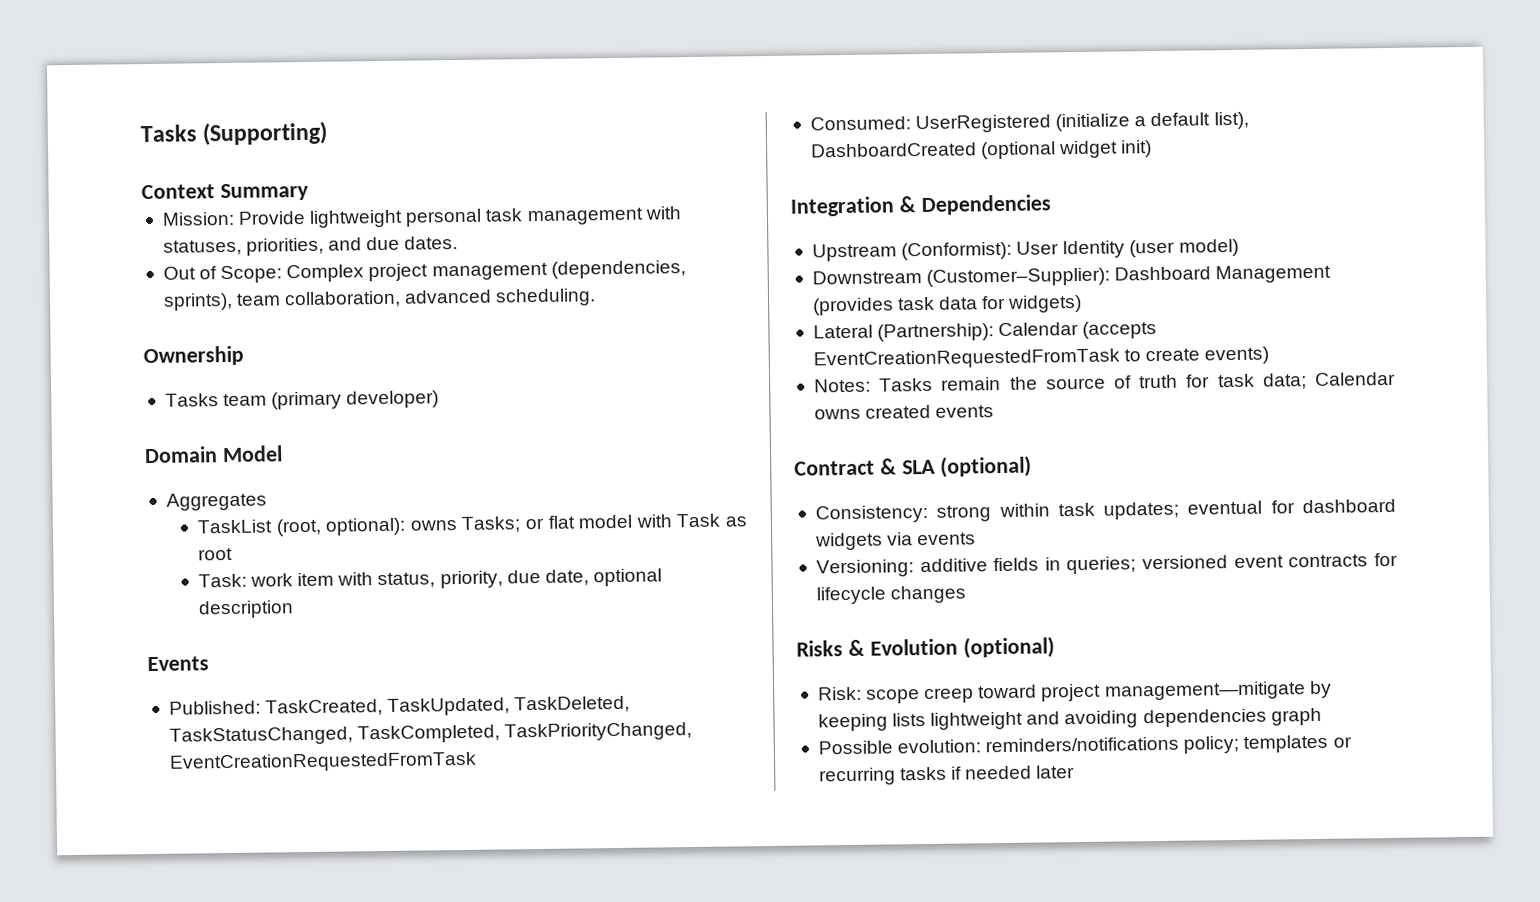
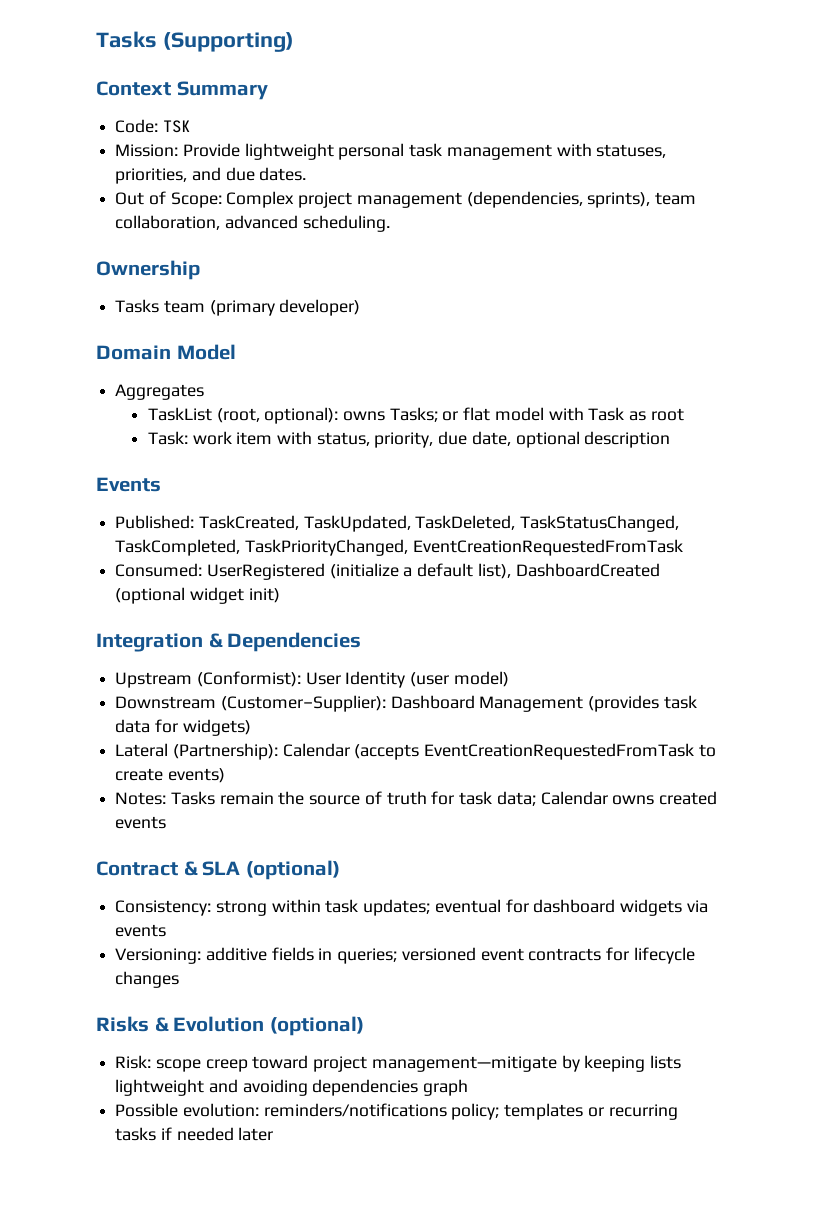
+ Code: TSK

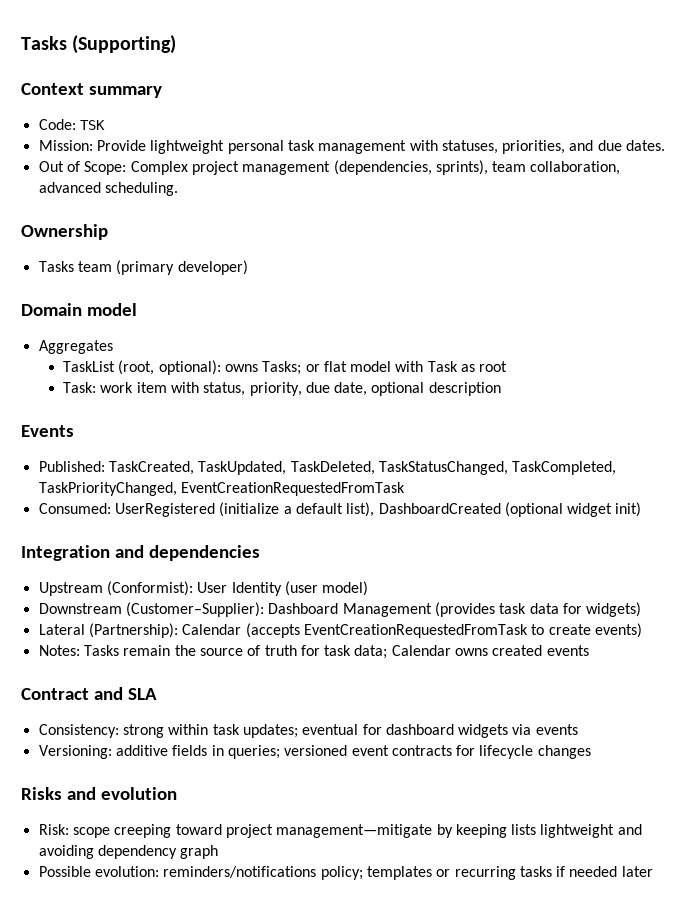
- Context Summary
+ Context summary
- Domain Model
+ Domain model
- Integration & Dependencies
+ Integration and dependencies
- Contract & SLA (optional)
+ Contract and SLA
- Risks & Evolution (optional)
+ Risks and evolution
- Risk: scope creep toward project management—mitigate by keeping lists lightweight and avoiding dependencies graph
+ Risk: scope creeping toward project management—mitigate by keeping lists lightweight and avoiding dependency graph

